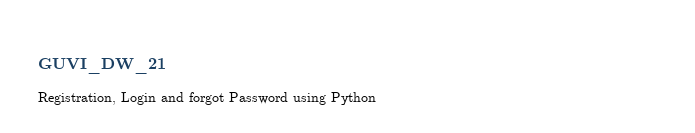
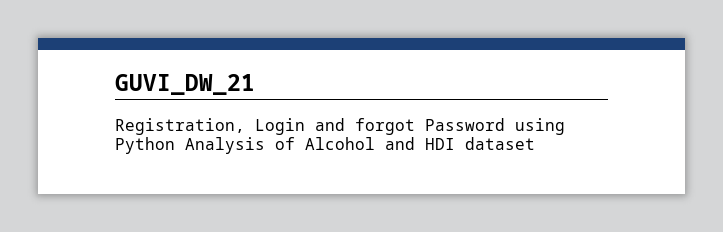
- Registration, Login and forgot Password using Python
+ Registration, Login and forgot Password using Python Analysis of Alcohol and HDI dataset

